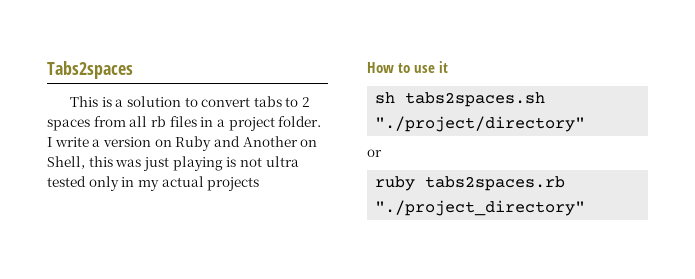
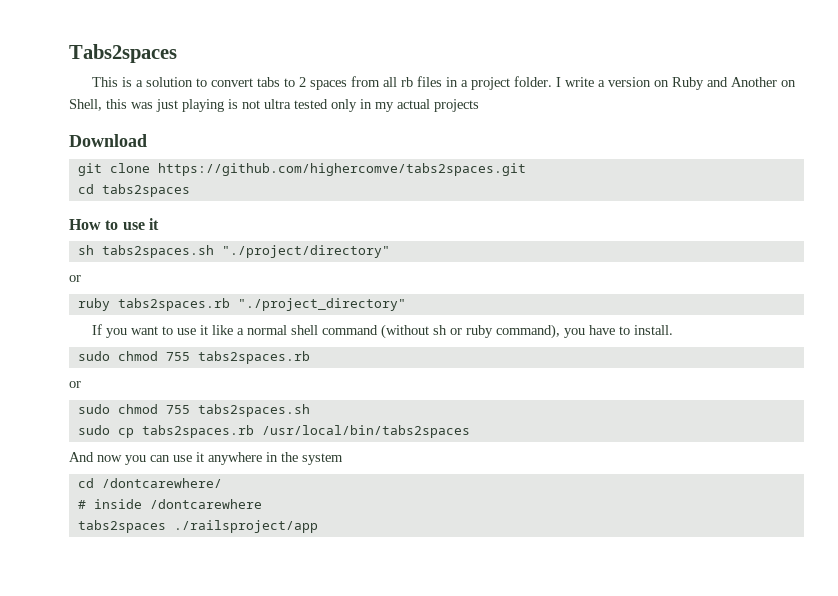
+ Download
+ git clone https://github.com/highercomve/tabs2spaces.git
+ cd tabs2spaces
+ If you want to use it like a normal shell command (without sh or ruby command), you have to install.
+ sudo chmod 755 tabs2spaces.rb
+ or
+ sudo chmod 755 tabs2spaces.sh
+ sudo cp tabs2spaces.rb /usr/local/bin/tabs2spaces
+ And now you can use it anywhere in the system
+ cd /dontcarewhere/
+ # inside /dontcarewhere
+ tabs2spaces ./railsproject/app

